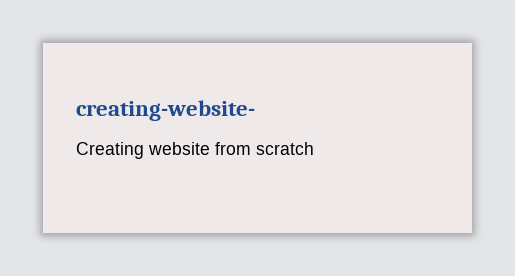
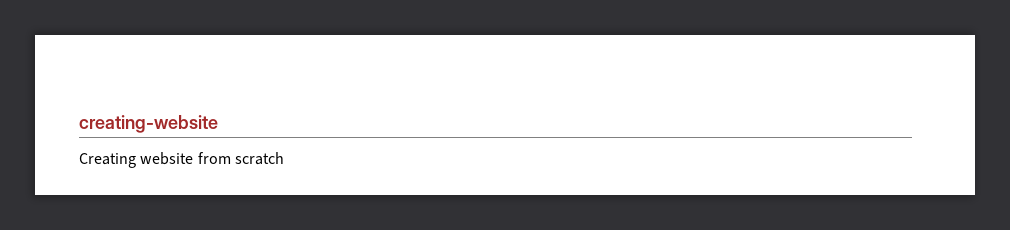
- creating-website-
+ creating-website

